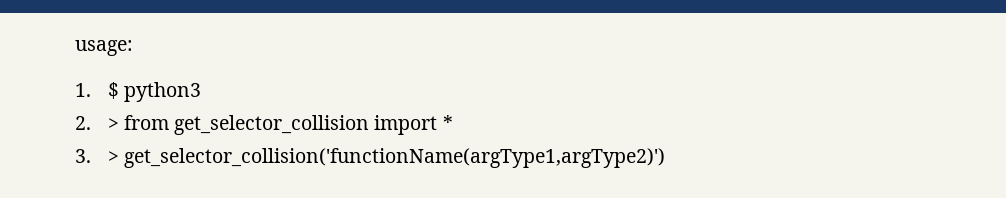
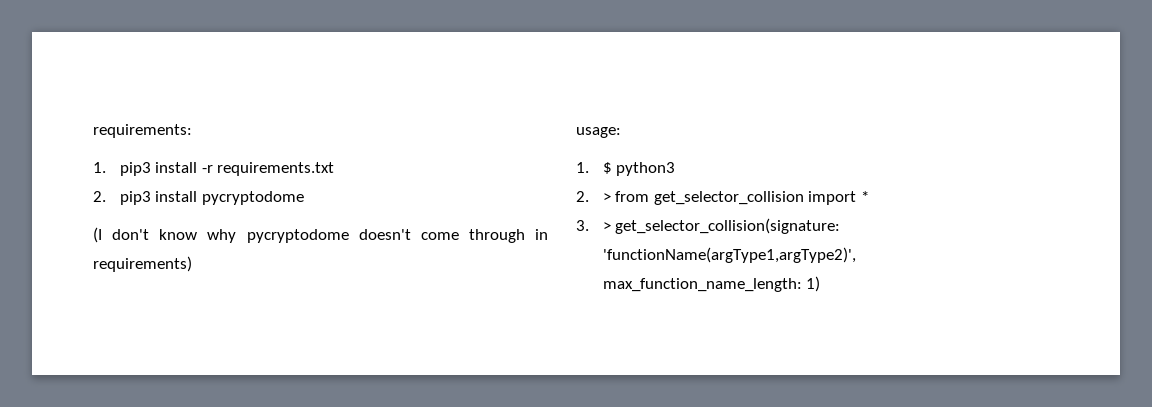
+ requirements:
+ 1. pip3 install -r requirements.txt
+ 2. pip3 install pycryptodome
+ (I don't know why pycryptodome doesn't come through in requirements)
- 3. > get_selector_collision('functionName(argType1,argType2)')
+ 3. > get_selector_collision(signature: 'functionName(argType1,argType2)', max_function_name_length: 1)

